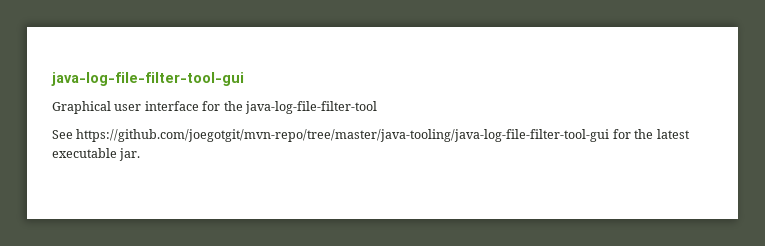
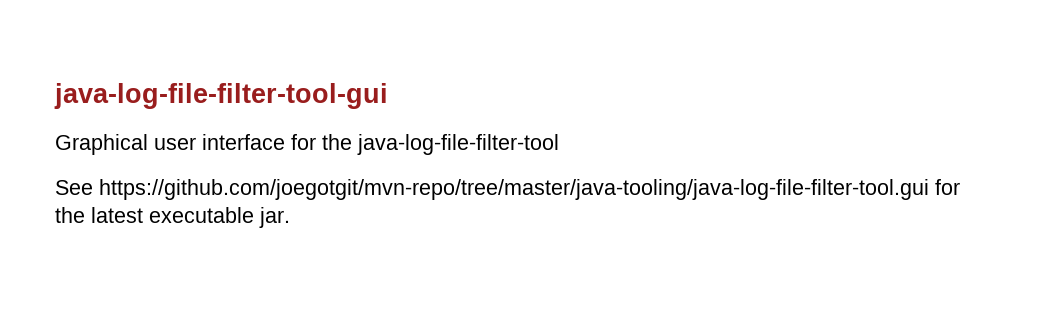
- See https://github.com/joegotgit/mvn-repo/tree/master/java-tooling/java-log-file-filter-tool-gui for the latest executable jar.
+ See https://github.com/joegotgit/mvn-repo/tree/master/java-tooling/java-log-file-filter-tool.gui for the latest executable jar.

